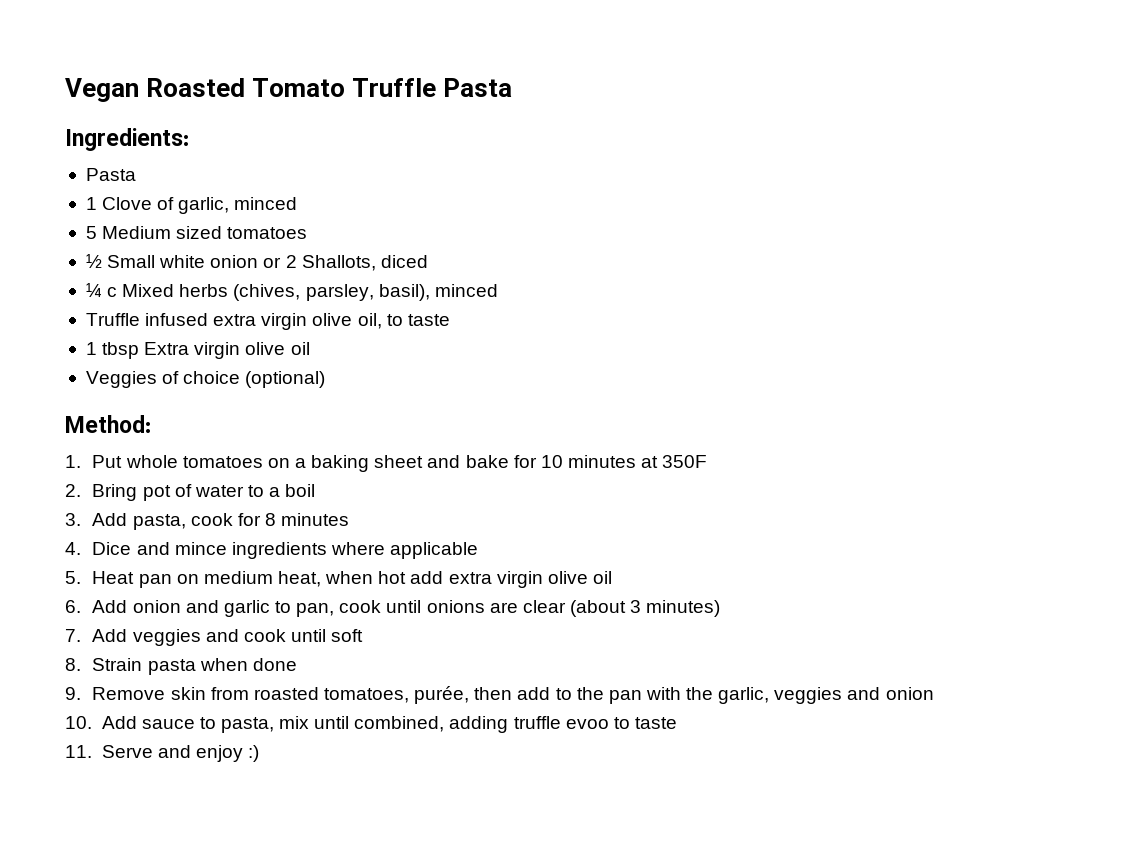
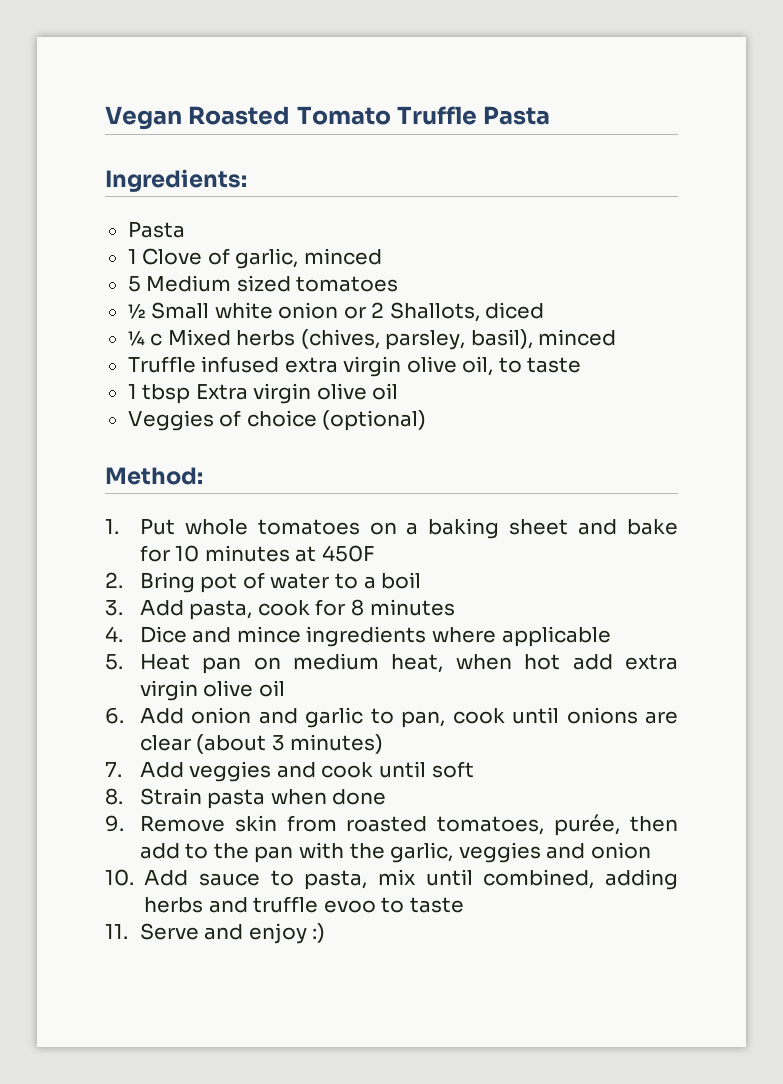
- 1. Put whole tomatoes on a baking sheet and bake for 10 minutes at 350F
+ 1. Put whole tomatoes on a baking sheet and bake for 10 minutes at 450F
- 10. Add sauce to pasta, mix until combined, adding truffle evoo to taste
+ 10. Add sauce to pasta, mix until combined, adding herbs and truffle evoo to taste

